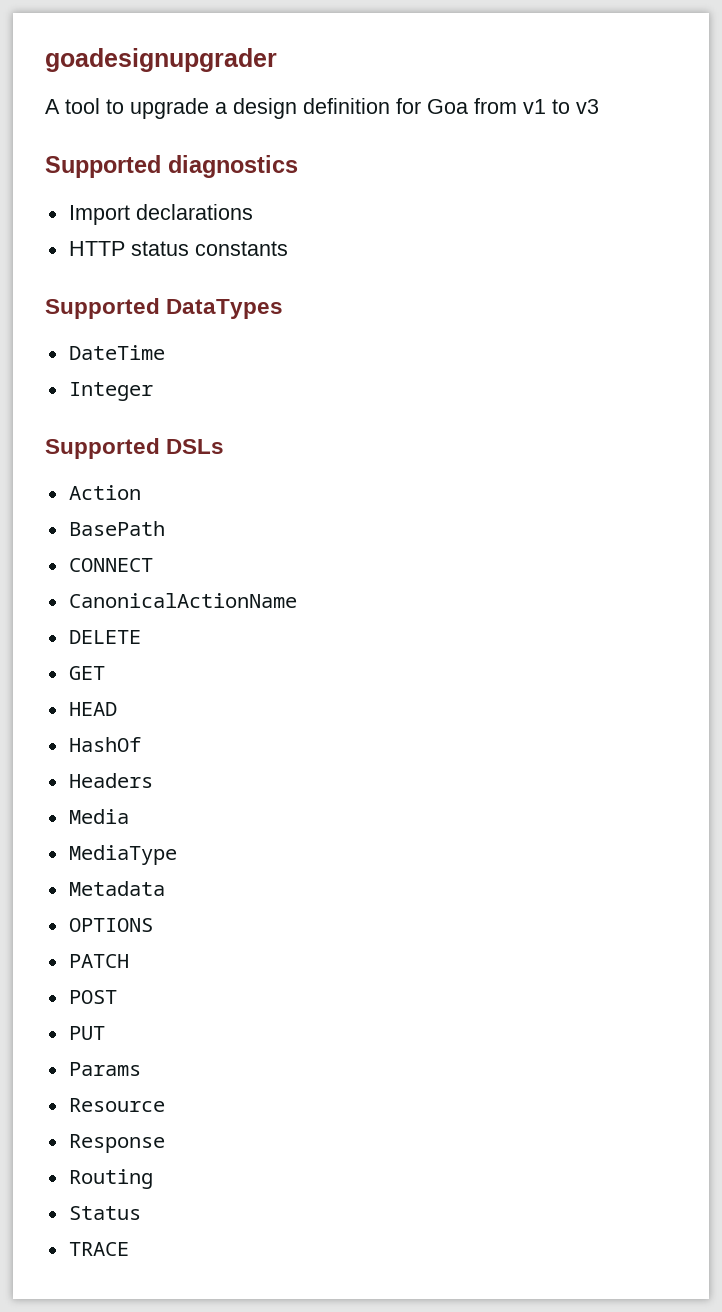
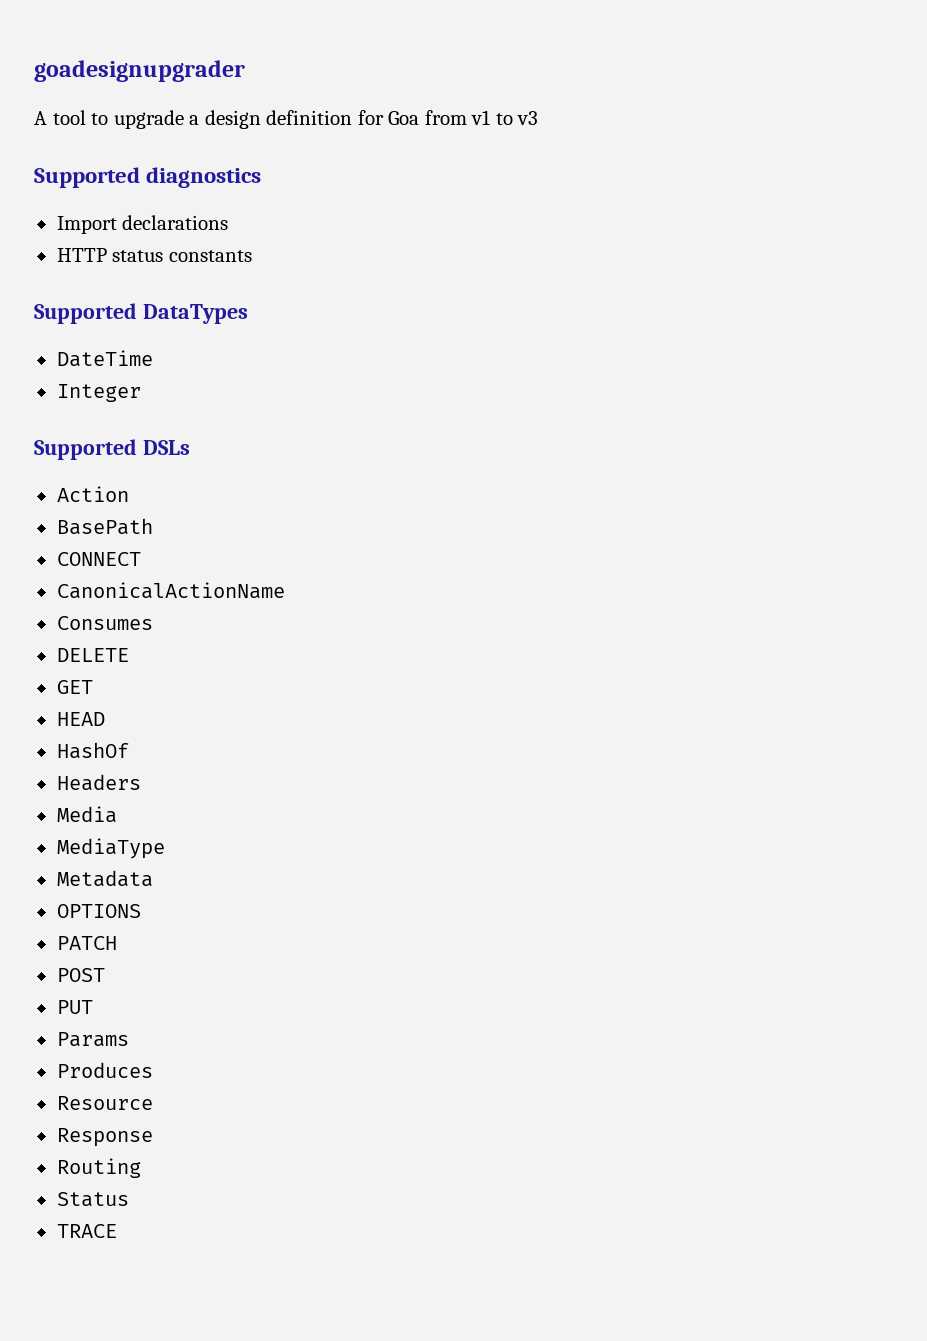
+ Consumes
+ Produces

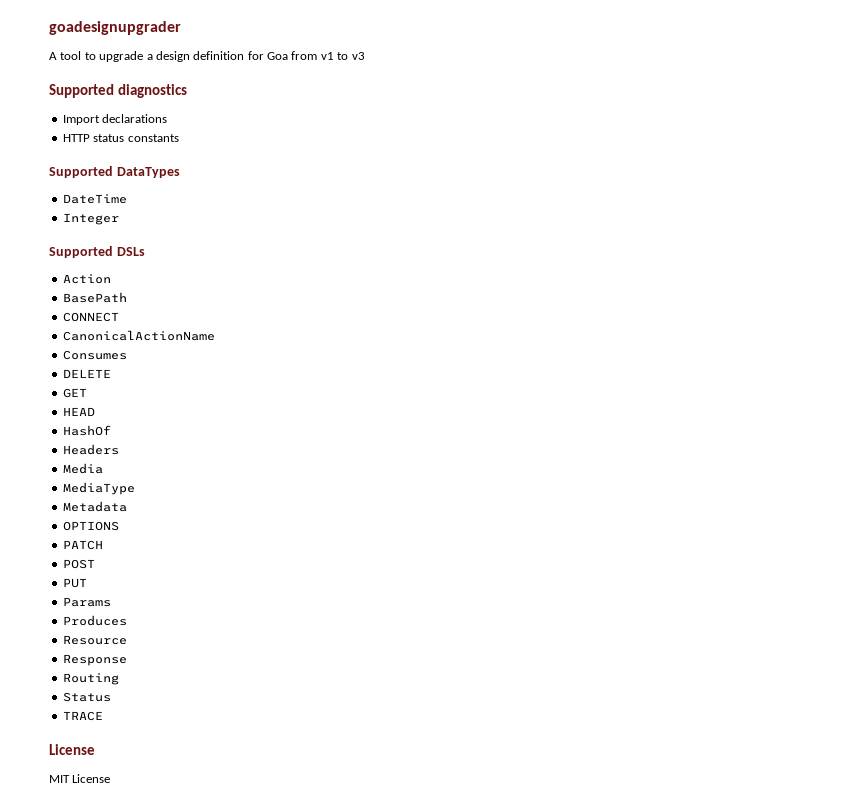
  TRACE
+ License
+ MIT License

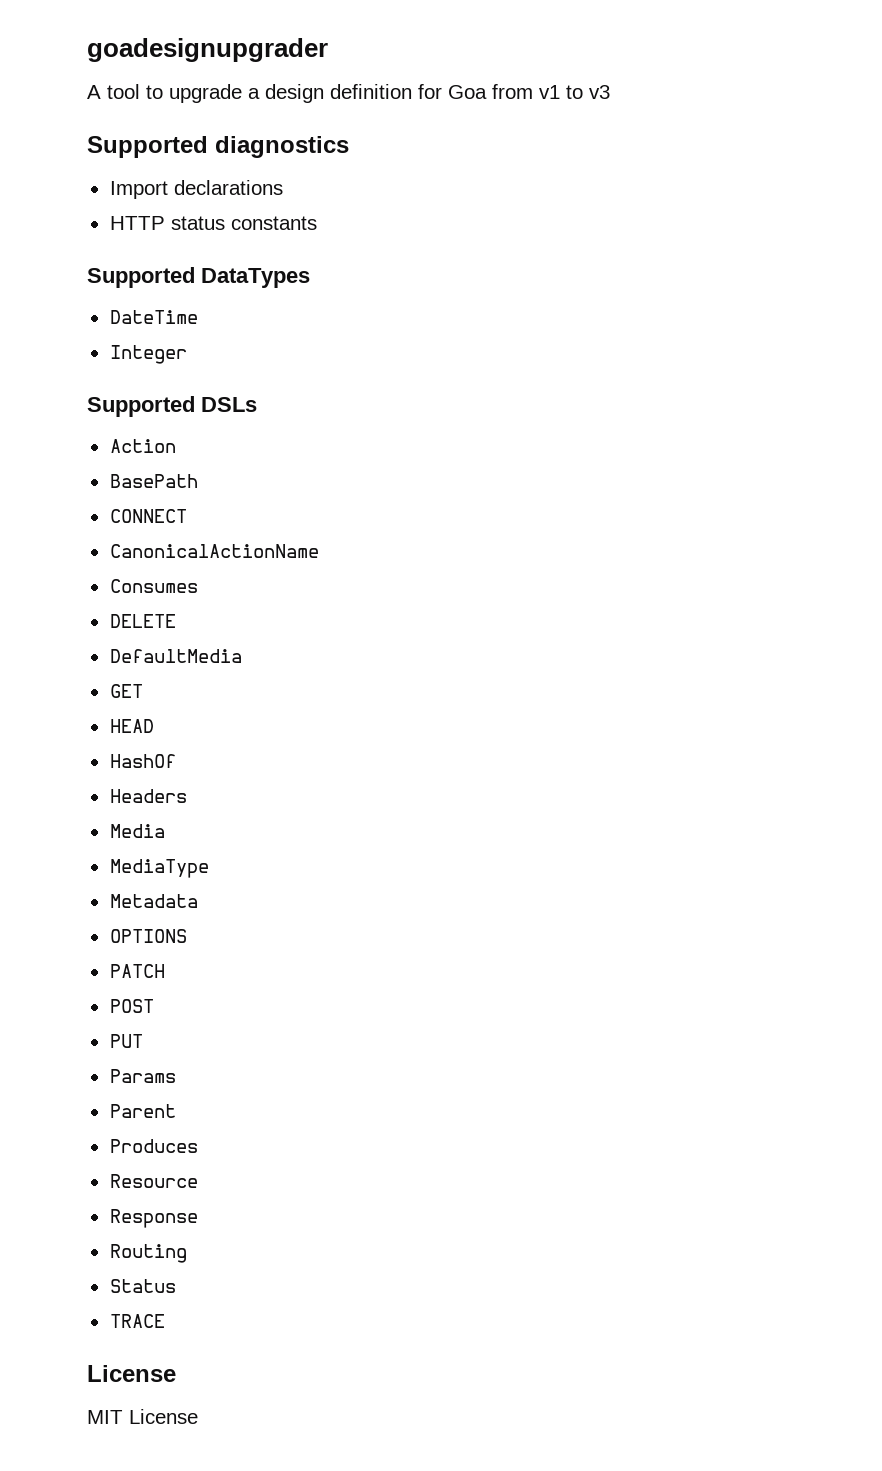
+ DefaultMedia
+ Parent

